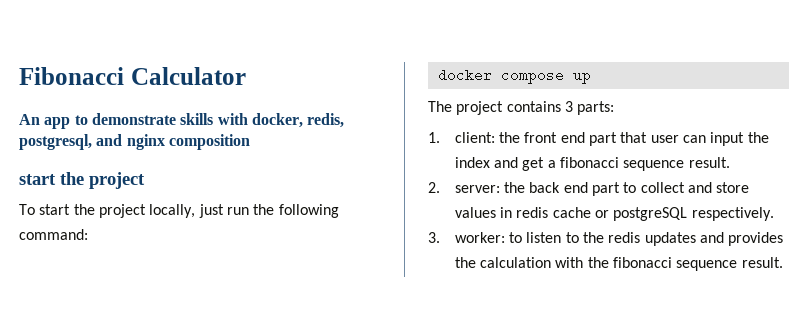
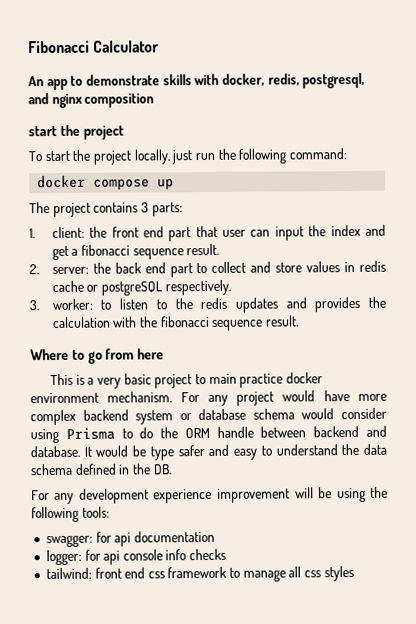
+ Where to go from here
+ This is a very basic project to main practice docker environment mechanism. For any project would have more complex backend system or database schema would consider using Prisma to do the ORM handle between backend and database. It would be type safer and easy to understand the data schema defined in the DB.
+ For any development experience improvement will be using the following tools:
+ swagger: for api documentation
+ logger: for api console info checks
+ tailwind: front end css framework to manage all css styles

